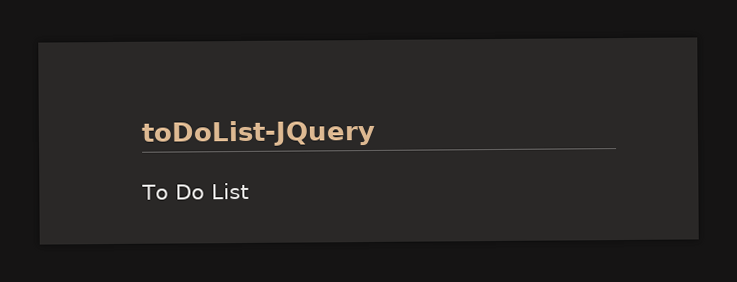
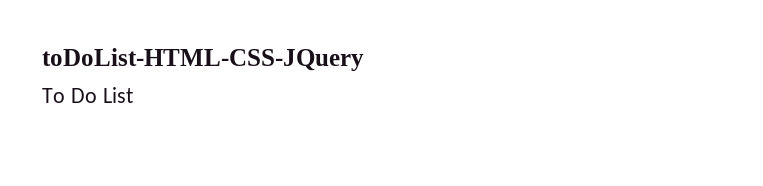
- toDoList-JQuery
+ toDoList-HTML-CSS-JQuery

